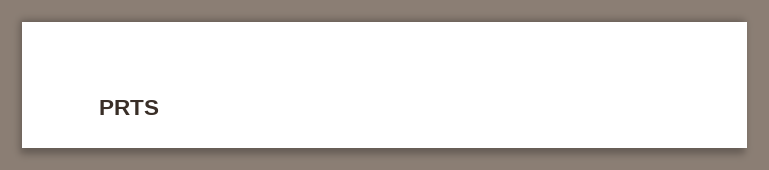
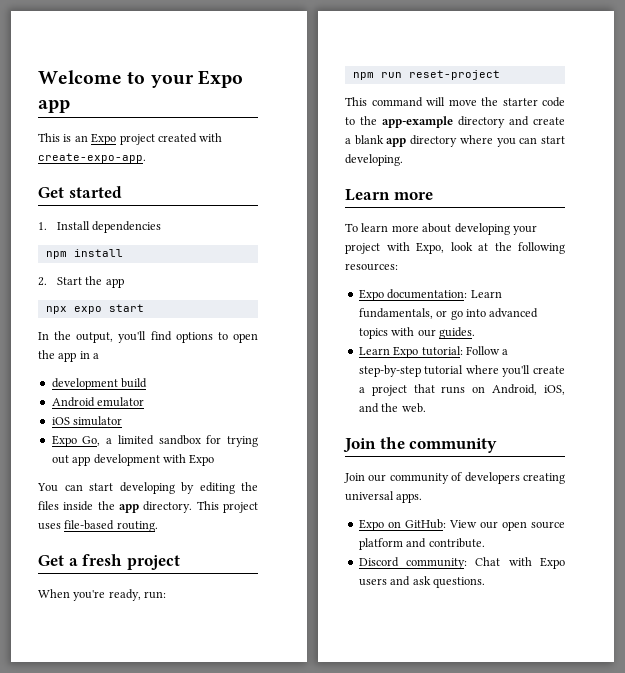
- PRTS
+ Welcome to your Expo app
+ This is an Expo project created with create-expo-app.
+ Get started
+ 1. Install dependencies
+ npm install
+ 2. Start the app
+ npx expo start
+ In the output, you'll find options to open the app in a
+ development build
+ Android emulator
+ iOS simulator
+ Expo Go, a limited sandbox for trying out app development with Expo
+ You can start developing by editing the files inside the app directory. This project uses file-based routing.
+ Get a fresh project
+ When you're ready, run:
+ npm run reset-project
+ This command will move the starter code to the app-example directory and create a blank app directory where you can start developing.
+ Learn more
+ To learn more about developing your project with Expo, look at the following resources:
+ Expo documentation: Learn fundamentals, or go into advanced topics with our guides.
+ Learn Expo tutorial: Follow a step-by-step tutorial where you'll create a project that runs on Android, iOS, and the web.
+ Join the community
+ Join our community of developers creating universal apps.
+ Expo on GitHub: View our open source platform and contribute.
+ Discord community: Chat with Expo users and ask questions.

